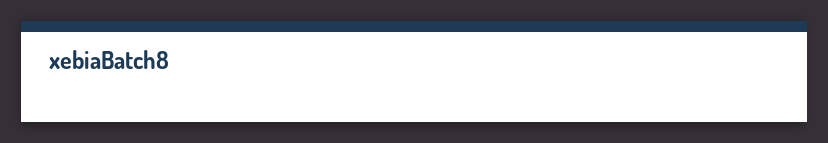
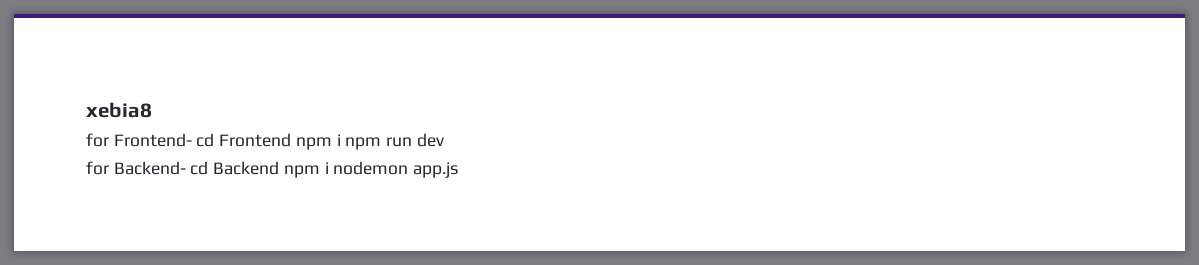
- xebiaBatch8
+ xebia8
+ for Frontend- cd Frontend npm i npm run dev
+ for Backend- cd Backend npm i nodemon app.js

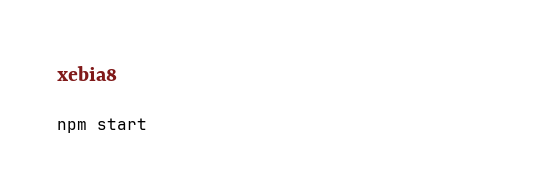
- for Frontend- cd Frontend npm i npm run dev
- for Backend- cd Backend npm i nodemon app.js
+ npm start

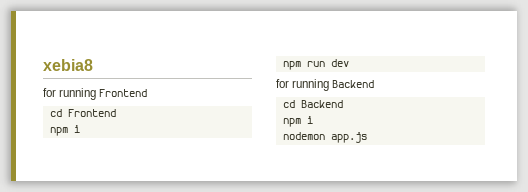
- npm start
+ for running Frontend
+ cd Frontend
+ npm i
+ npm run dev
+ for running Backend
+ cd Backend
+ npm i
+ nodemon app.js

